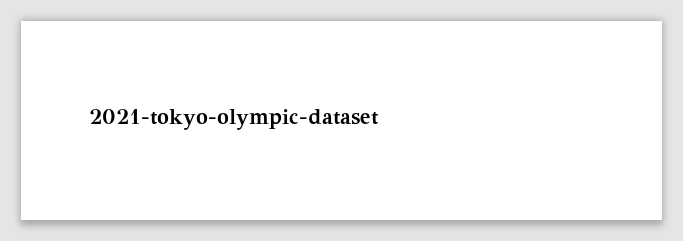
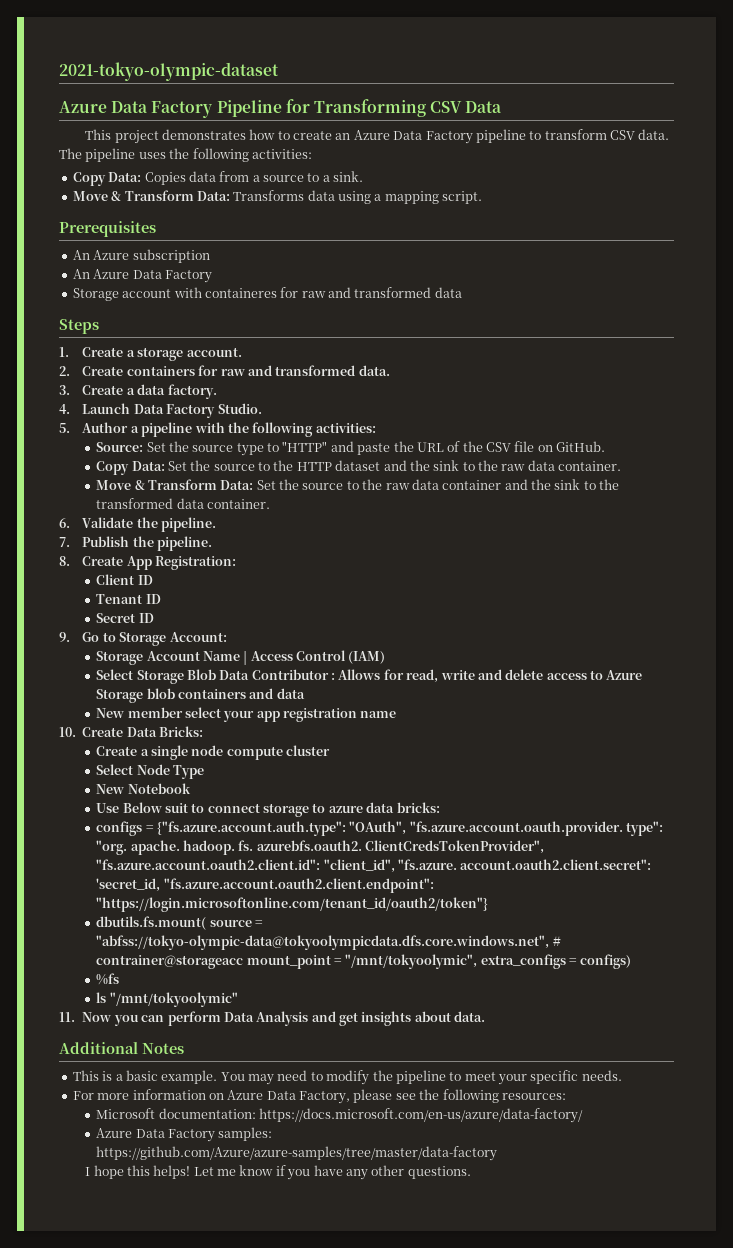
+ Azure Data Factory Pipeline for Transforming CSV Data
+ This project demonstrates how to create an Azure Data Factory pipeline to transform CSV data. The pipeline uses the following activities:
+ Copy Data: Copies data from a source to a sink.
+ Move & Transform Data: Transforms data using a mapping script.
+ Prerequisites
+ An Azure subscription
+ An Azure Data Factory
+ Storage account with containeres for raw and transformed data
+ Steps
+ 1. Create a storage account.
+ 2. Create containers for raw and transformed data.
+ 3. Create a data factory.
+ 4. Launch Data Factory Studio.
+ 5. Author a pipeline with the following activities:
+ Source: Set the source type to "HTTP" and paste the URL of the CSV file on GitHub.
+ Copy Data: Set the source to the HTTP dataset and the sink to the raw data container.
+ Move & Transform Data: Set the source to the raw data container and the sink to the transformed data container.
+ 6. Validate the pipeline.
+ 7. Publish the pipeline.
+ 8. Create App Registration:
+ Client ID
+ Tenant ID
+ Secret ID
+ 9. Go to Storage Account:
+ Storage Account Name | Access Control (IAM)
+ Select Storage Blob Data Contributor : Allows for read, write and delete access to Azure Storage blob containers and data
+ New member select your app registration name
+ 10. Create Data Bricks:
+ Create a single node compute cluster
+ Select Node Type
+ New Notebook
+ Use Below suit to connect storage to azure data bricks:
+ configs = {"fs.azure.account.auth.type": "OAuth", "fs.azure.account.oauth.provider. type": "org. apache. hadoop. fs. azurebfs.oauth2. ClientCredsTokenProvider", "fs.azure.account.oauth2.client.id": "client_id", "fs.azure. account.oauth2.client.secret": 'secret_id, "fs.azure.account.oauth2.client.endpoint": "https://login.microsoftonline.com/tenant_id/oauth2/token"}
+ dbutils.fs.mount( source = "abfss://tokyo-olympic-data@tokyoolympicdata.dfs.core.windows.net", # contrainer@storageacc mount_point = "/mnt/tokyoolymic", extra_configs = configs)
+ %fs
+ ls "/mnt/tokyoolymic"
+ 11. Now you can perform Data Analysis and get insights about data.
+ Additional Notes
+ This is a basic example. You may need to modify the pipeline to meet your specific needs.
+ For more information on Azure Data Factory, please see the following resources:
+ Microsoft documentation: https://docs.microsoft.com/en-us/azure/data-factory/
+ Azure Data Factory samples: https://github.com/Azure/azure-samples/tree/master/data-factory
+ I hope this helps! Let me know if you have any other questions.

